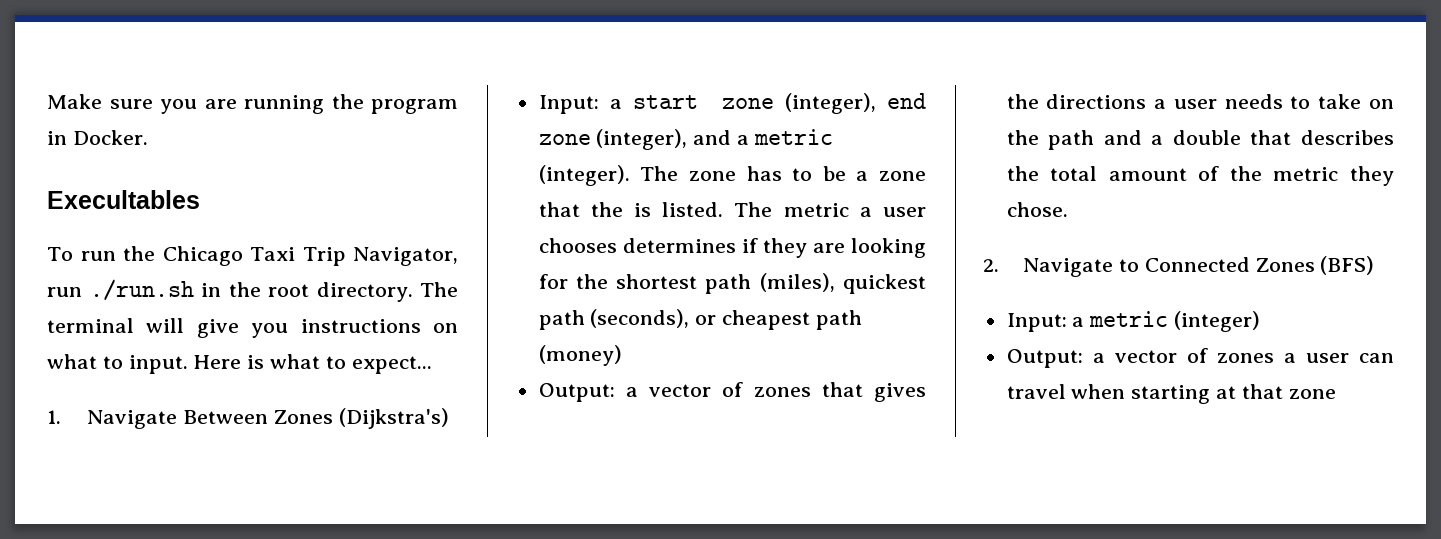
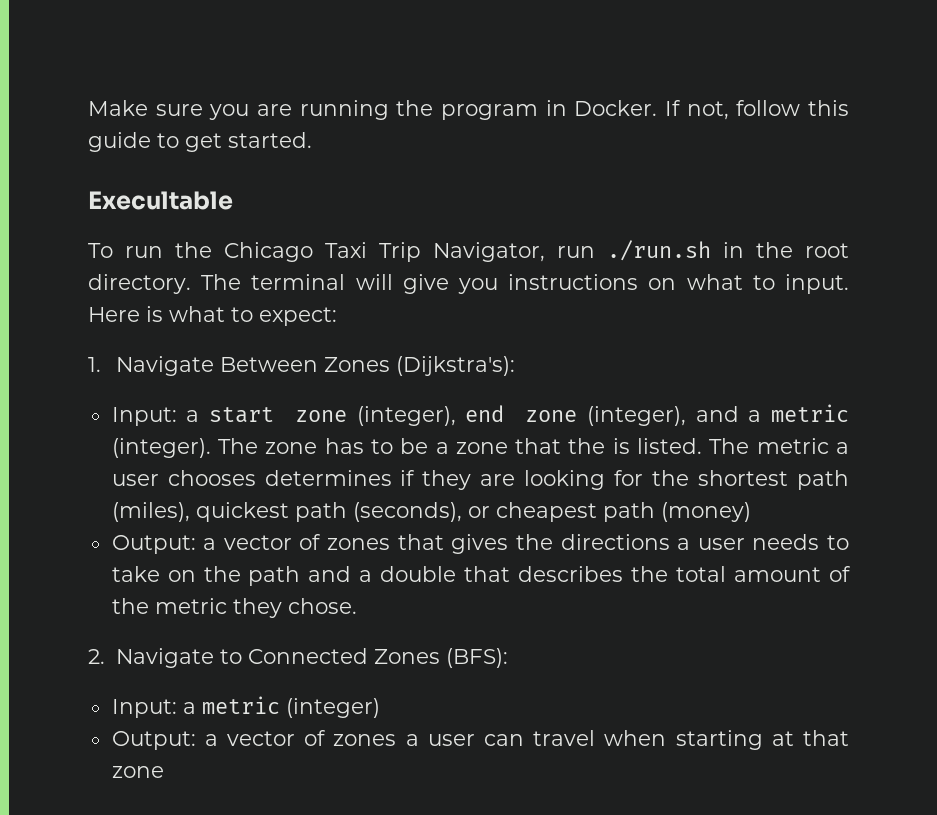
- Make sure you are running the program in Docker.
- Execultables
+ Make sure you are running the program in Docker. If not, follow this guide to get started.
+ Execultable
- Here is what to expect...
+ Here is what to expect:
- 1. Navigate Between Zones (Dijkstra's)
+ 1. Navigate Between Zones (Dijkstra's):
- 2. Navigate to Connected Zones (BFS)
+ 2. Navigate to Connected Zones (BFS):

